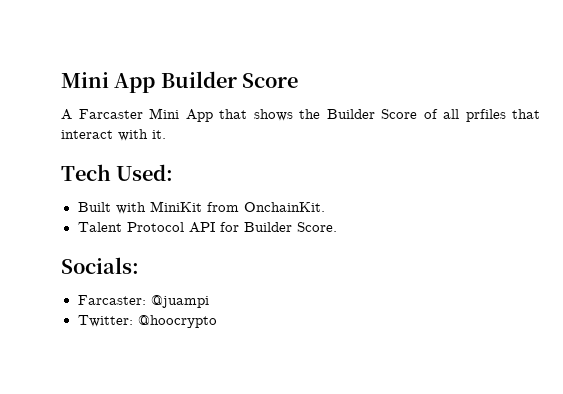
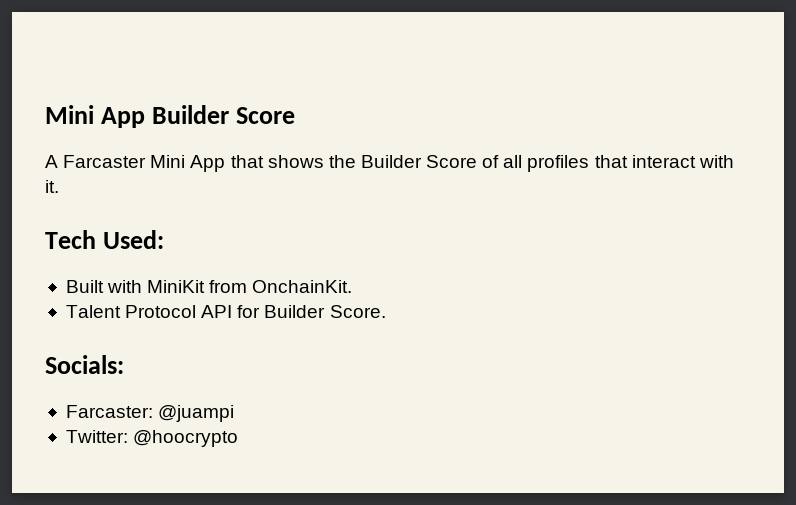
- A Farcaster Mini App that shows the Builder Score of all prfiles that interact with it.
+ A Farcaster Mini App that shows the Builder Score of all profiles that interact with it.

